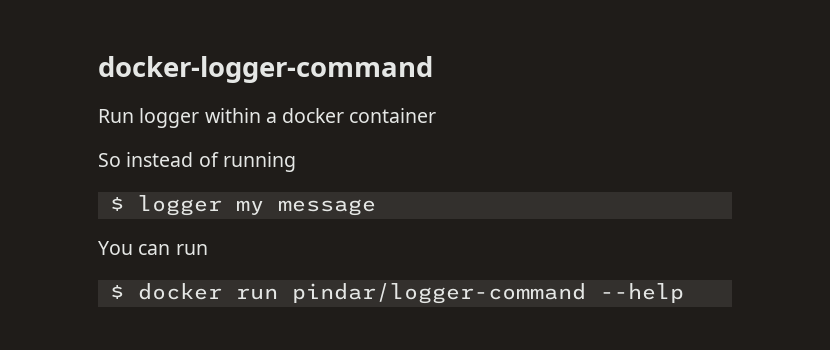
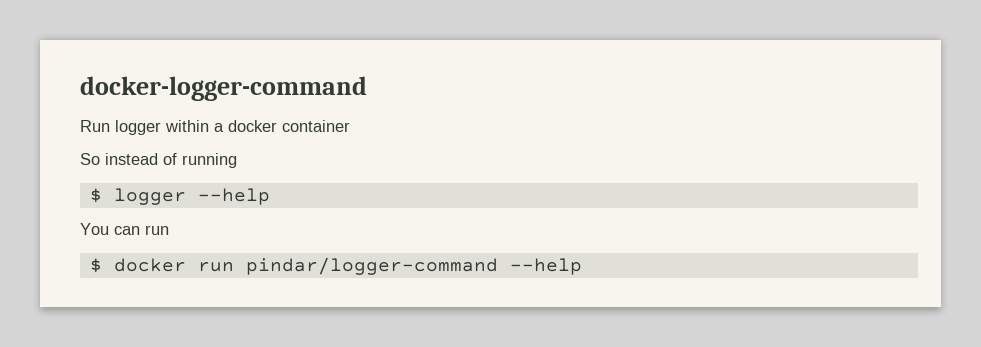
- $ logger my message
+ $ logger --help

